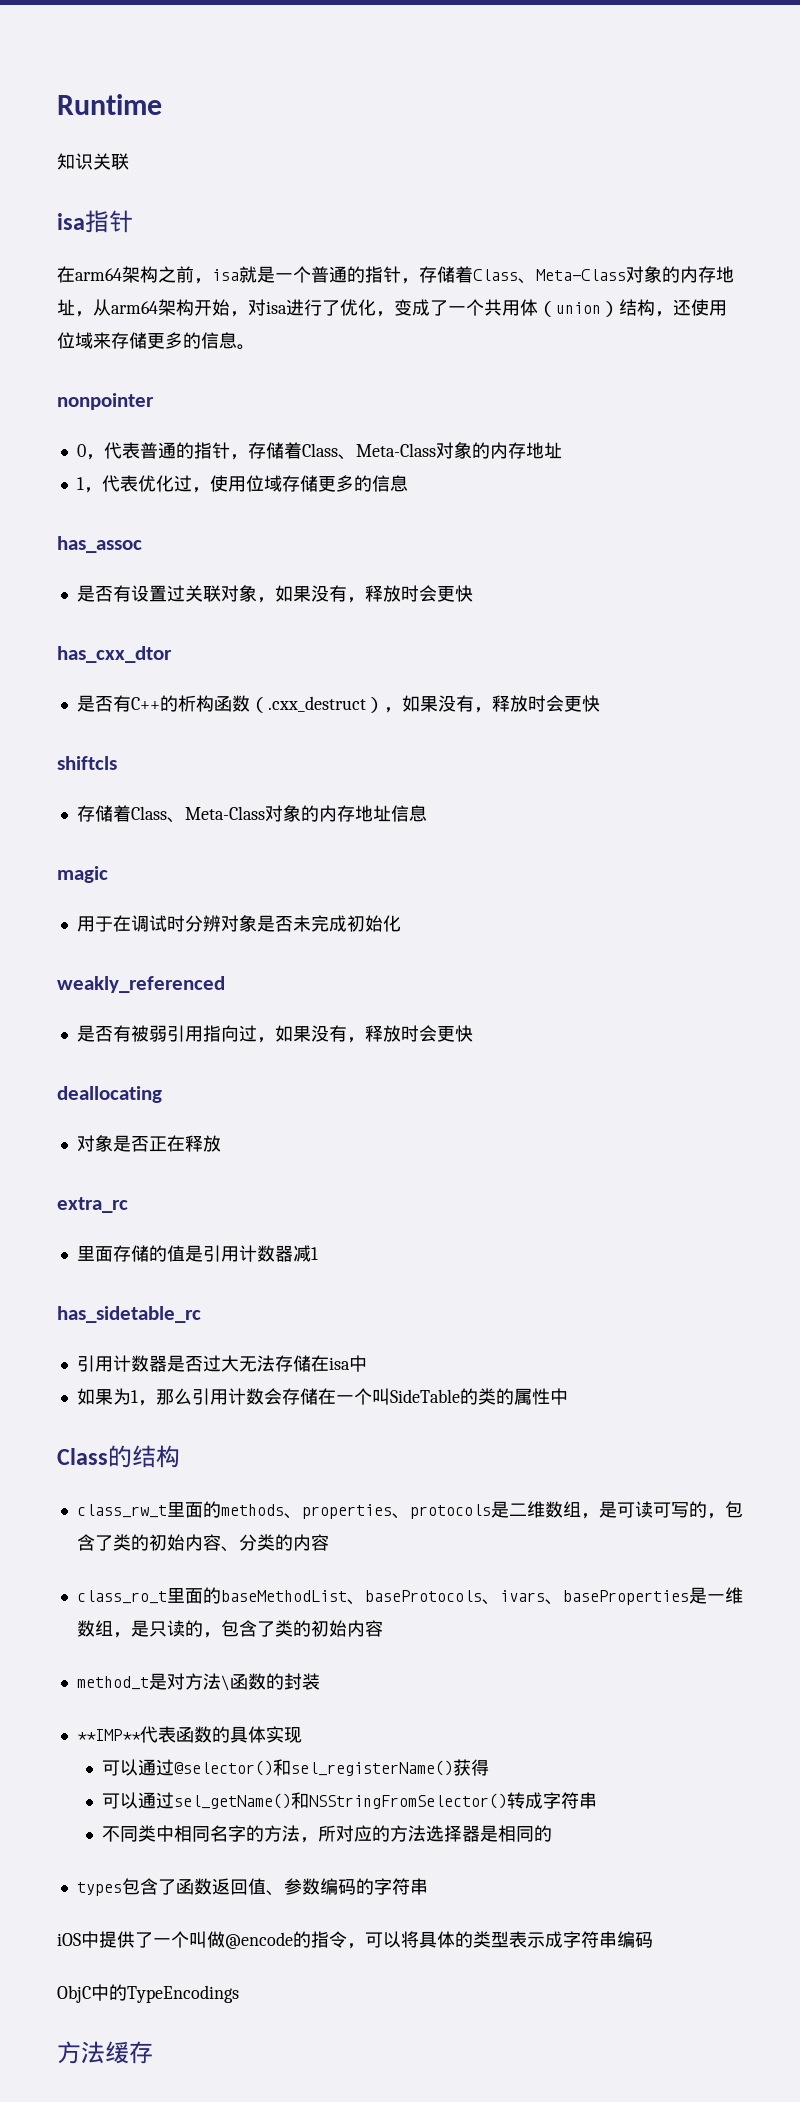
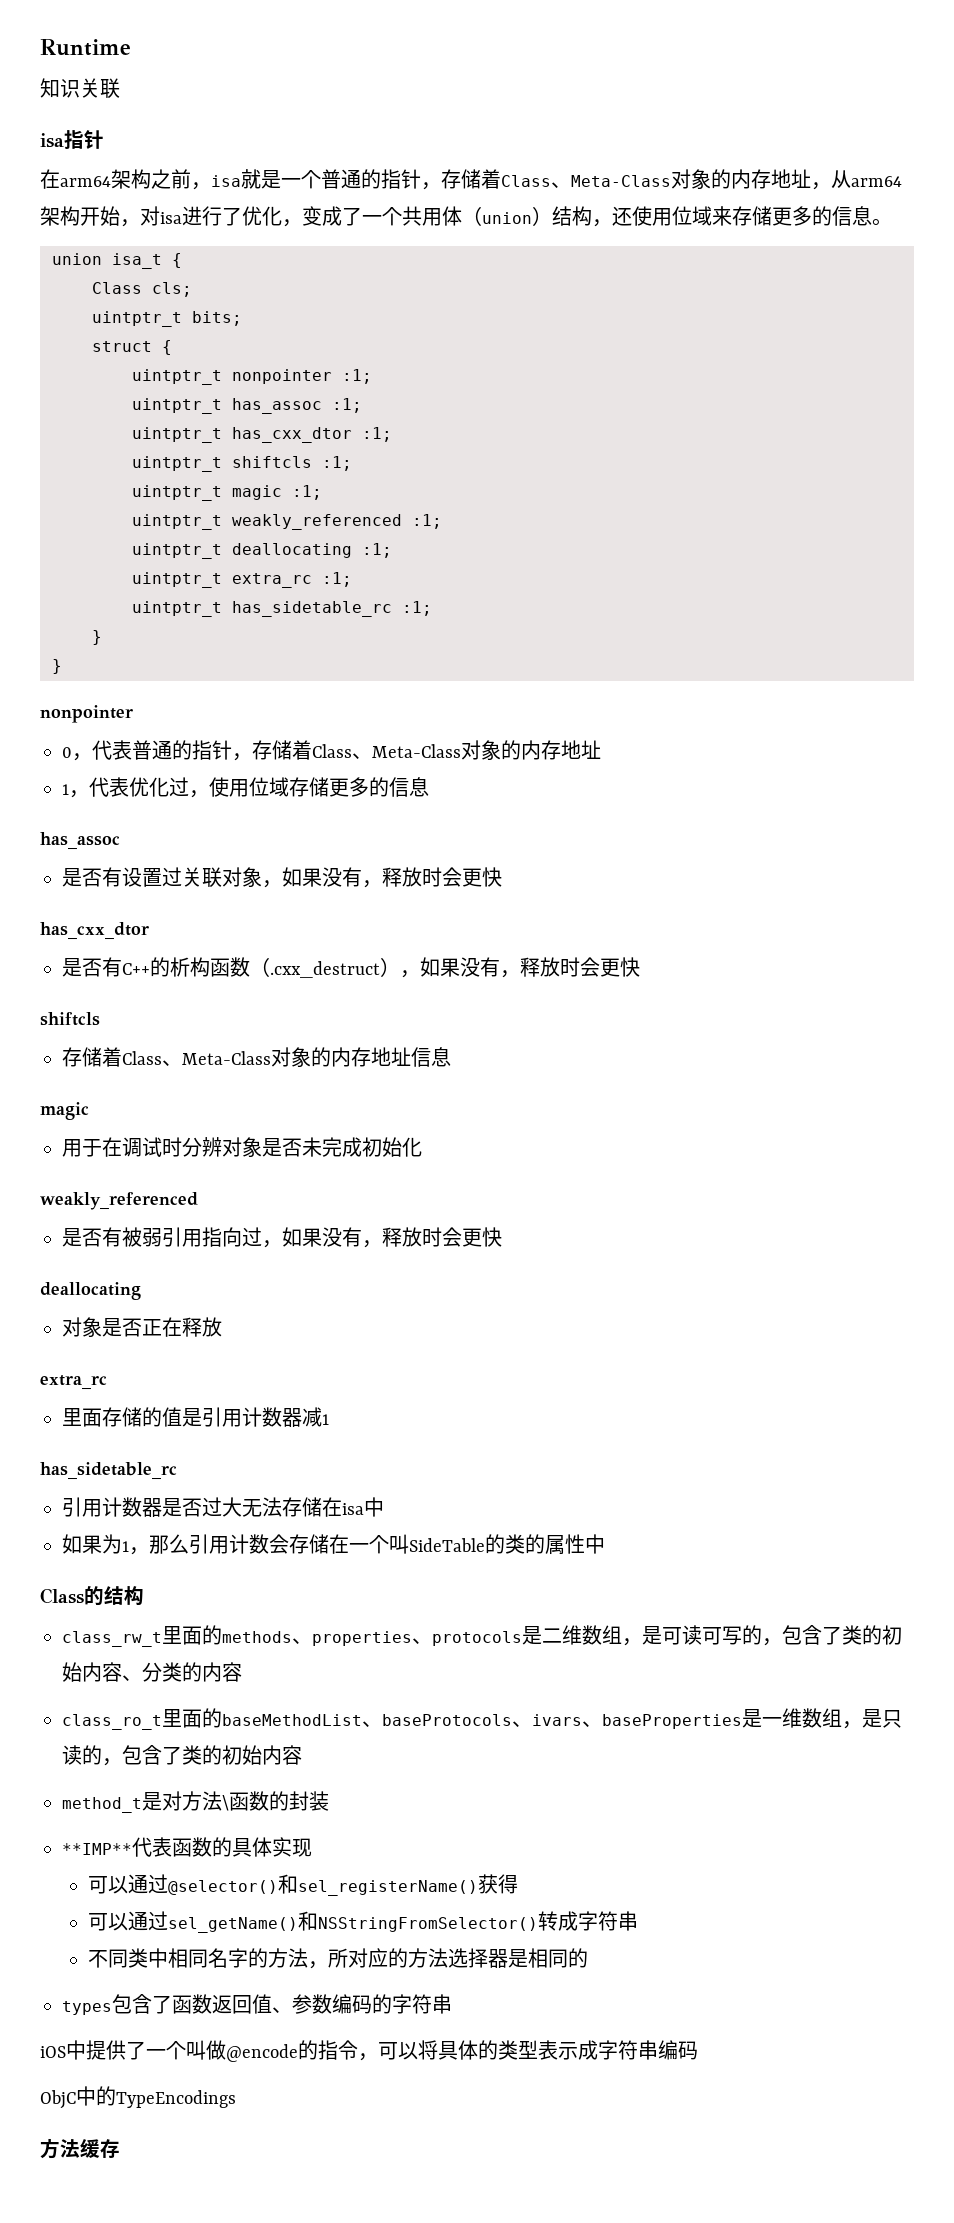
+ union isa_t {
+ Class cls;
+ uintptr_t bits;
+ struct {
+ uintptr_t nonpointer :1;
+ uintptr_t has_assoc :1;
+ uintptr_t has_cxx_dtor :1;
+ uintptr_t shiftcls :1;
+ uintptr_t magic :1;
+ uintptr_t weakly_referenced :1;
+ uintptr_t deallocating :1;
+ uintptr_t extra_rc :1;
+ uintptr_t has_sidetable_rc :1;
+ }
+ }

